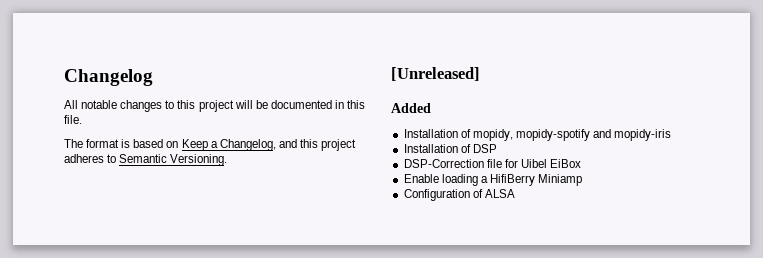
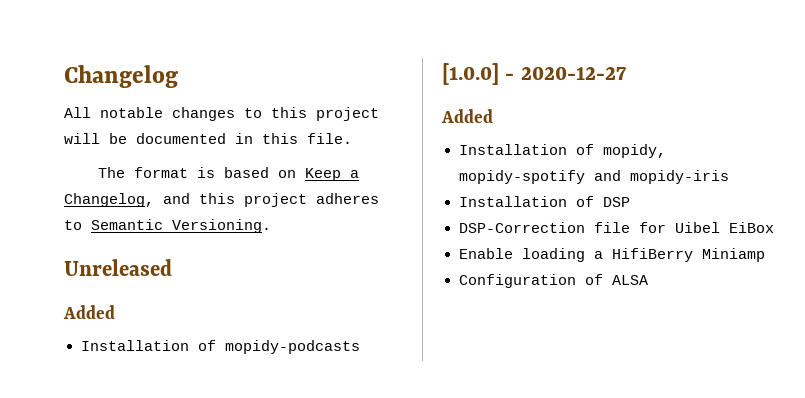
- [Unreleased]
+ Unreleased
+ Added
+ Installation of mopidy-podcasts
+ [1.0.0] - 2020-12-27

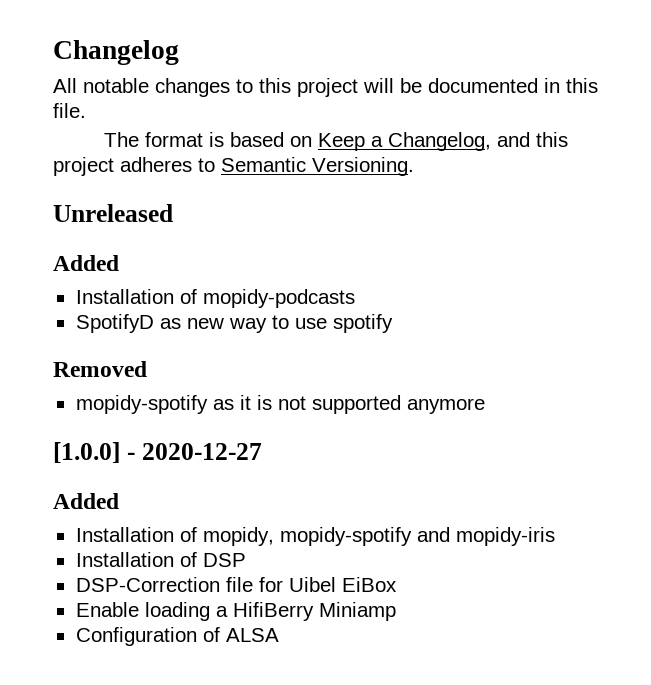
+ SpotifyD as new way to use spotify
+ Removed
+ mopidy-spotify as it is not supported anymore

